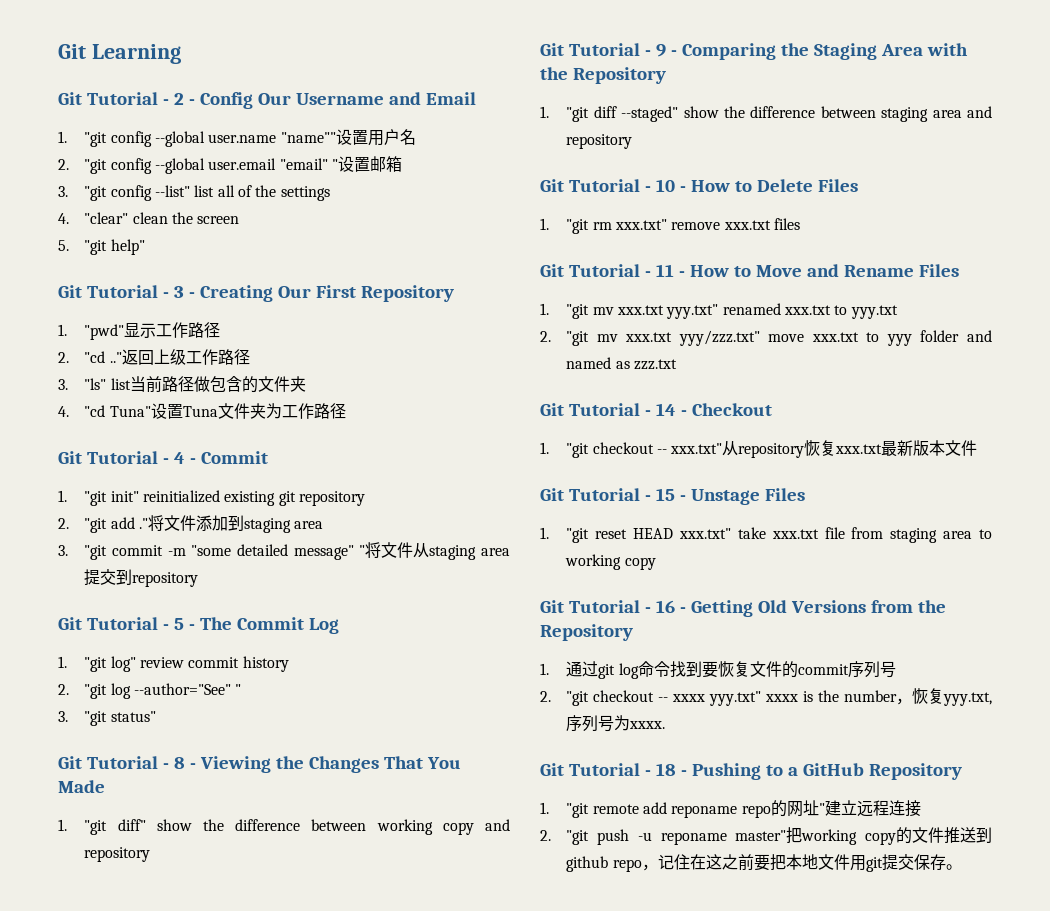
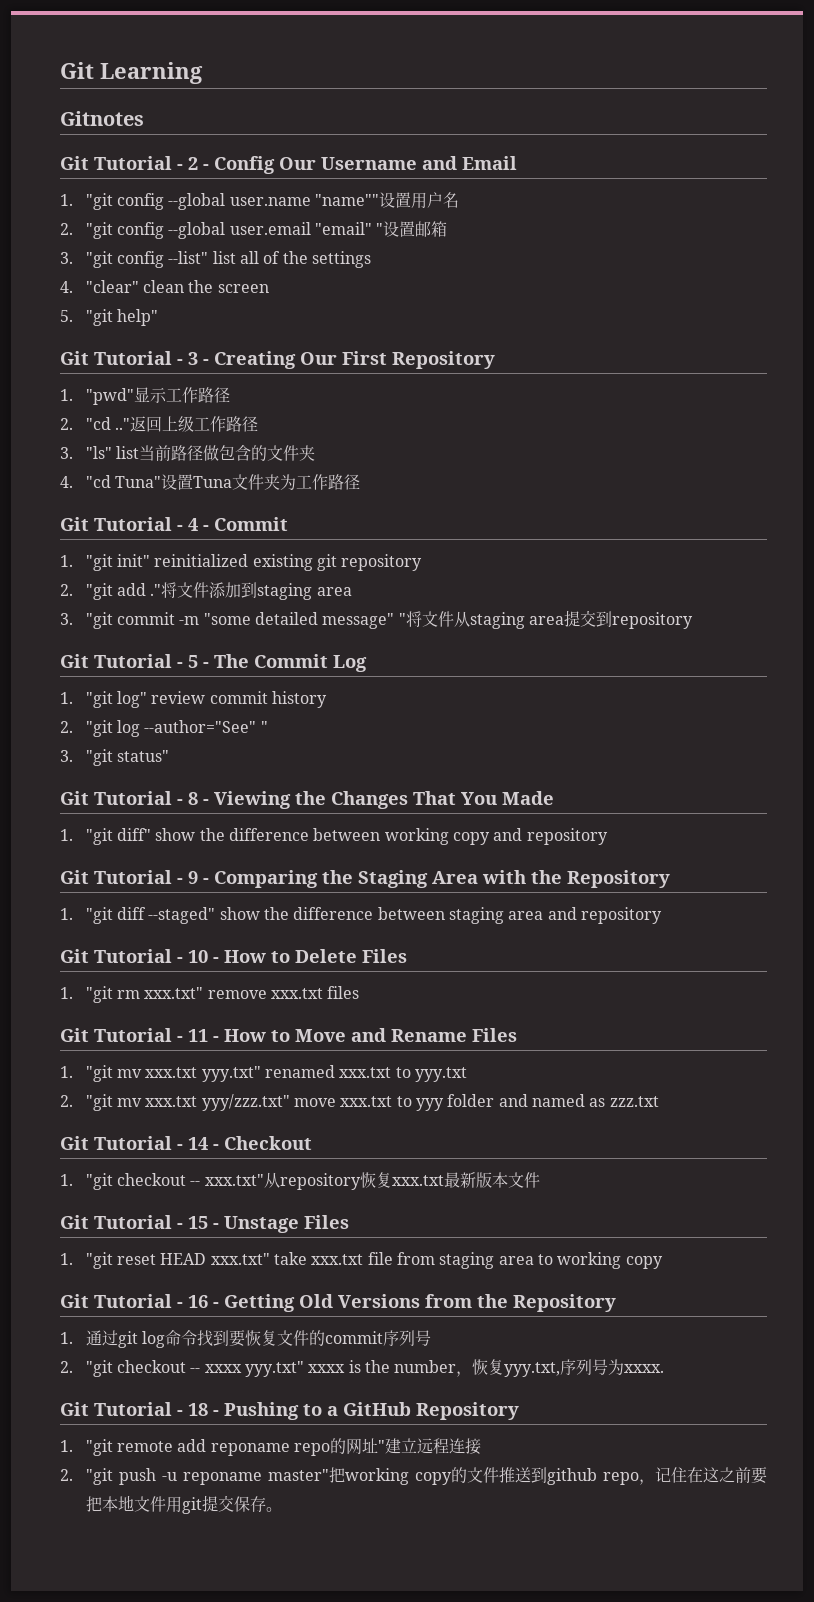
+ Gitnotes

